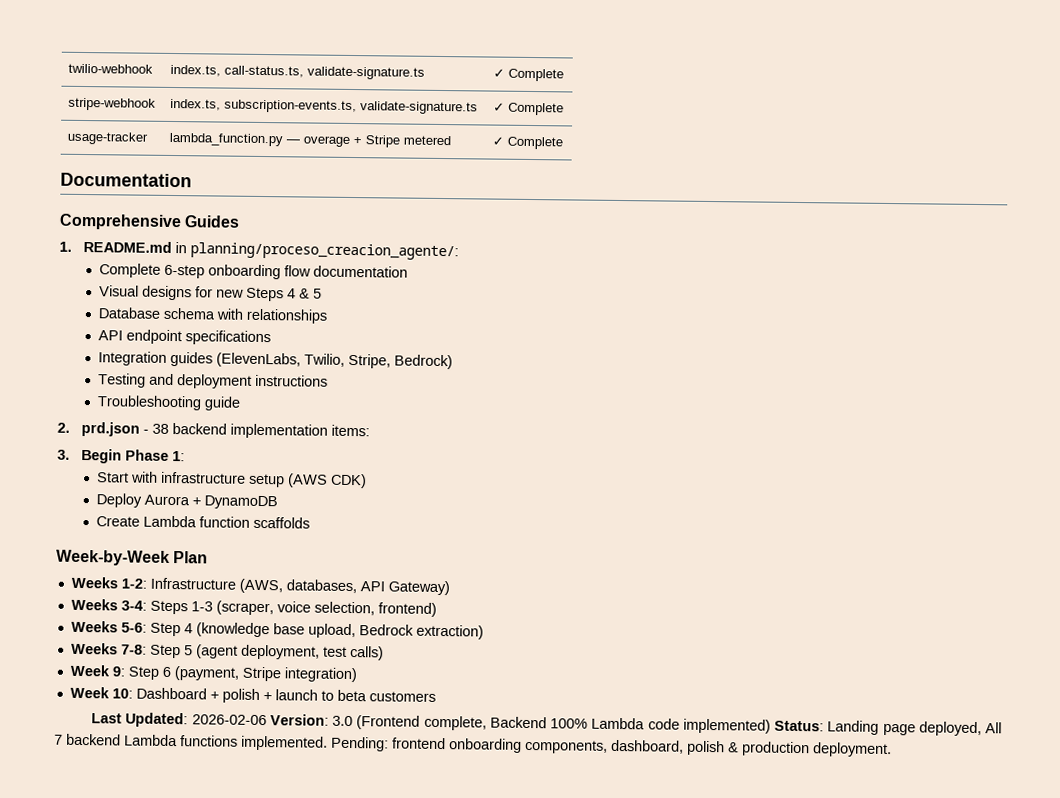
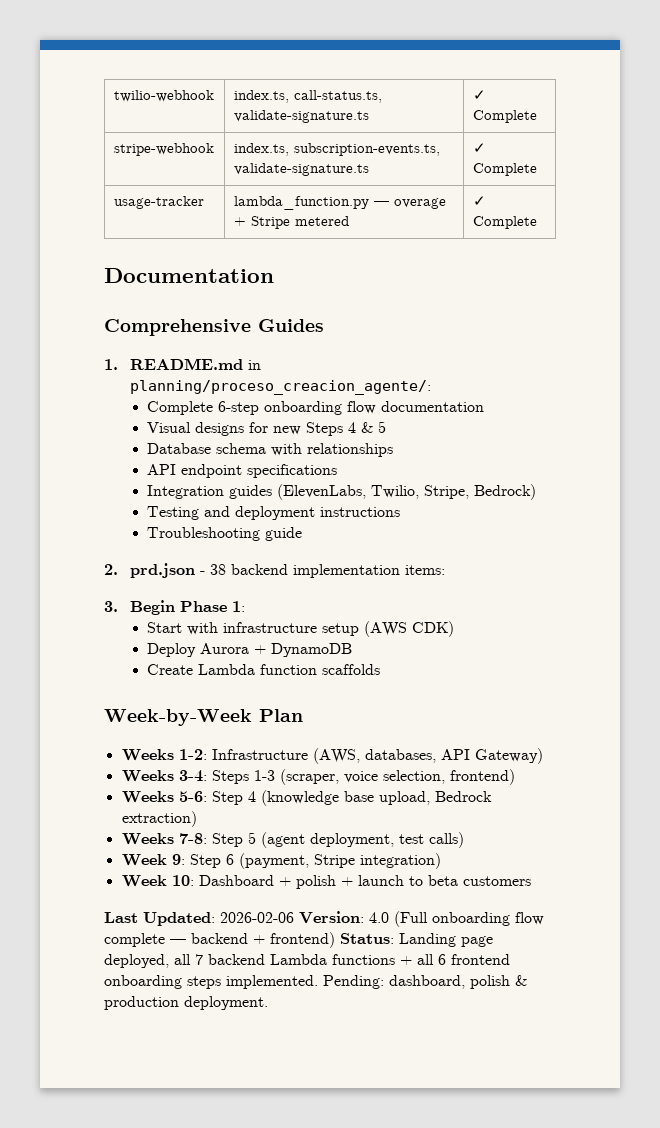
- Last Updated: 2026-02-06 Version: 3.0 (Frontend complete, Backend 100% Lambda code implemented) Status: Landing page deployed, All 7 backend Lambda functions implemented. Pending: frontend onboarding components, dashboard, polish & production deployment.
+ Last Updated: 2026-02-06 Version: 4.0 (Full onboarding flow complete — backend + frontend) Status: Landing page deployed, all 7 backend Lambda functions + all 6 frontend onboarding steps implemented. Pending: dashboard, polish & production deployment.

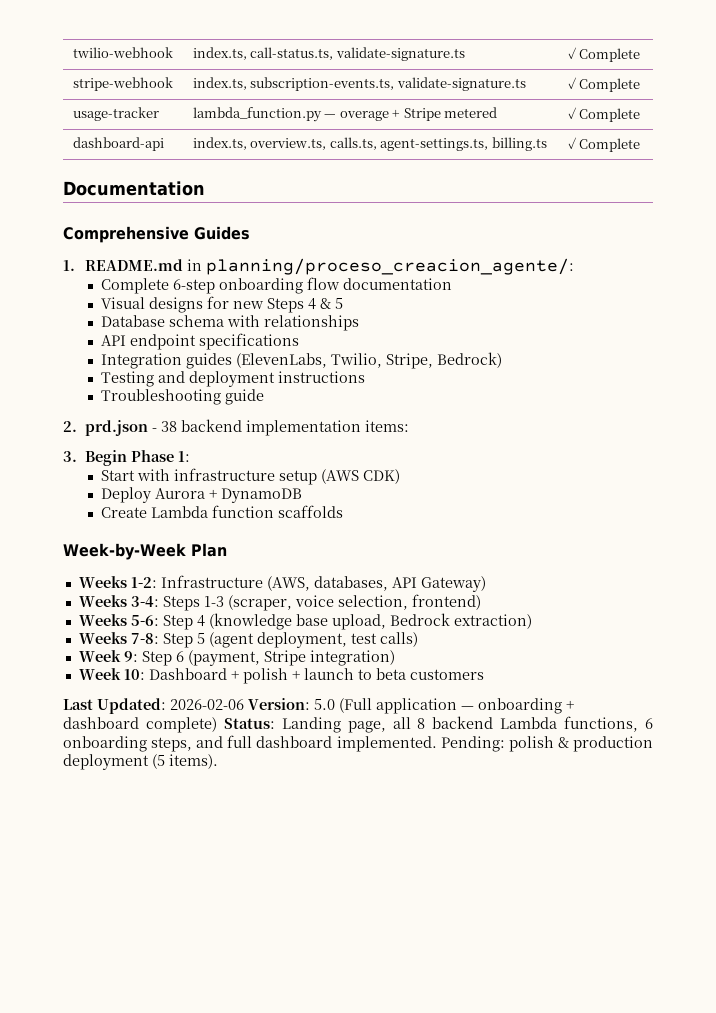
+ dashboard-api | index.ts, overview.ts, calls.ts, agent-settings.ts, billing.ts | ✓ Complete
- Last Updated: 2026-02-06 Version: 4.0 (Full onboarding flow complete — backend + frontend) Status: Landing page deployed, all 7 backend Lambda functions + all 6 frontend onboarding steps implemented.
+ Last Updated: 2026-02-06 Version: 5.0 (Full application — onboarding + dashboard complete) Status: Landing page, all 8 backend Lambda functions, 6 onboarding steps, and full dashboard implemented.
- Pending: dashboard, polish & production deployment.
+ Pending: polish & production deployment (5 items).

